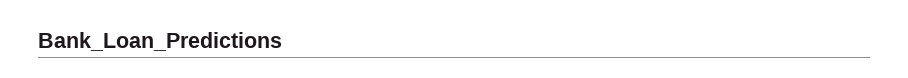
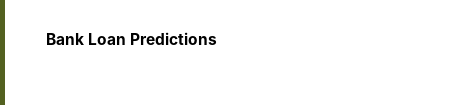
- Bank_Loan_Predictions
+ Bank Loan Predictions

